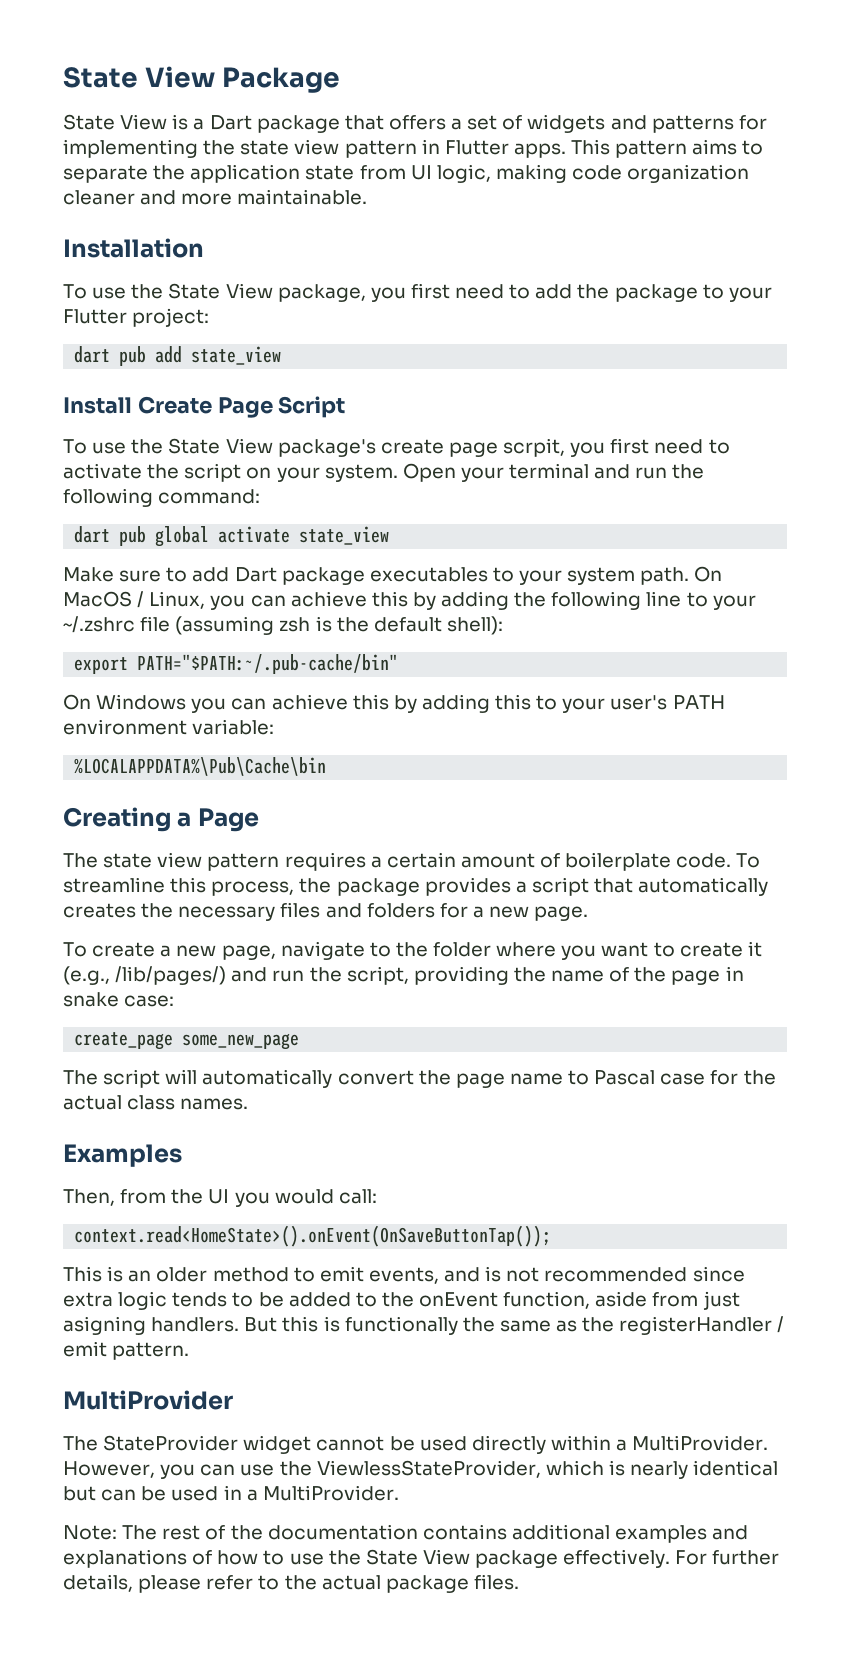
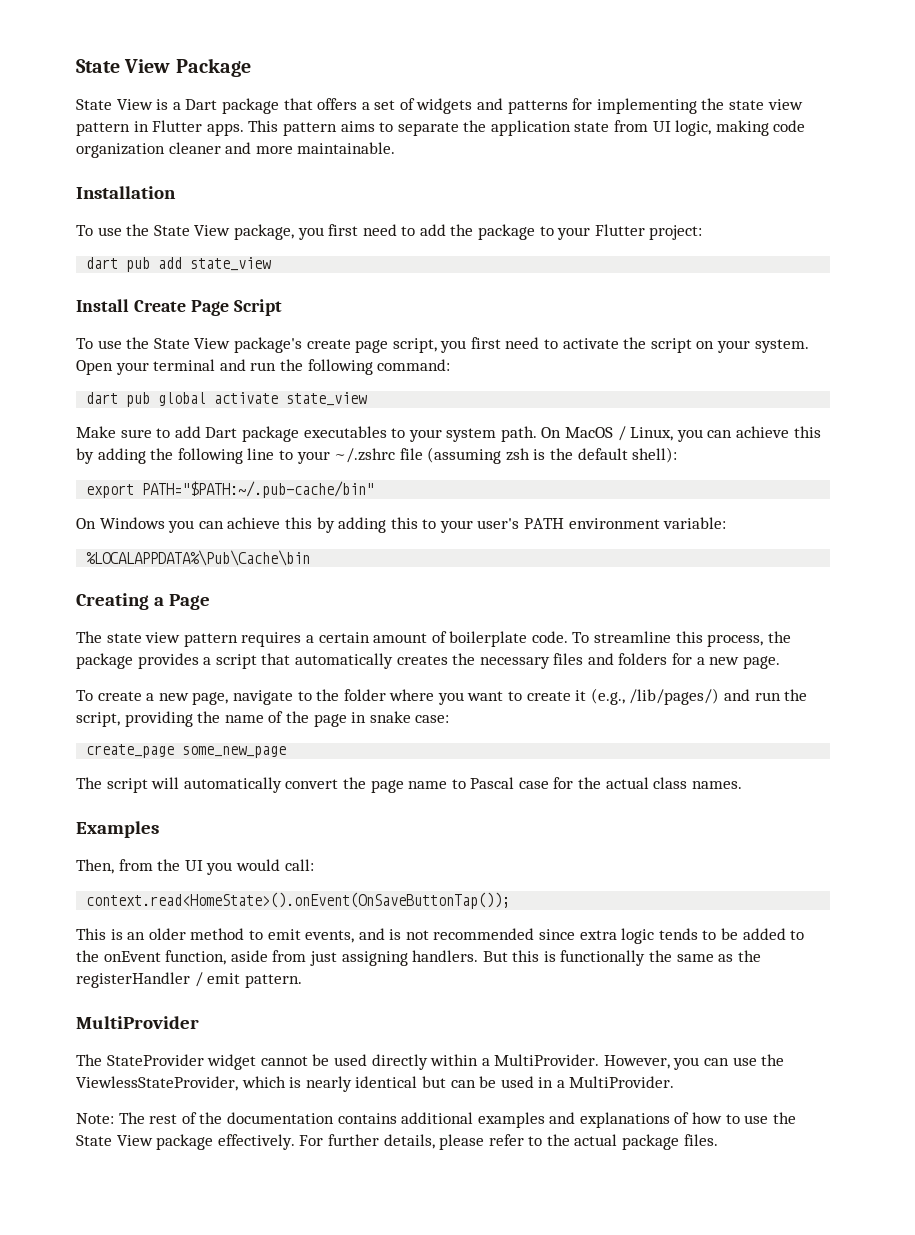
- To use the State View package's create page scrpit, you first need to activate the script on your system.
+ To use the State View package's create page script, you first need to activate the script on your system.
- This is an older method to emit events, and is not recommended since extra logic tends to be added to the onEvent function, aside from just asigning handlers.
+ This is an older method to emit events, and is not recommended since extra logic tends to be added to the onEvent function, aside from just assigning handlers.

